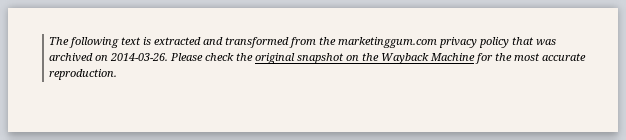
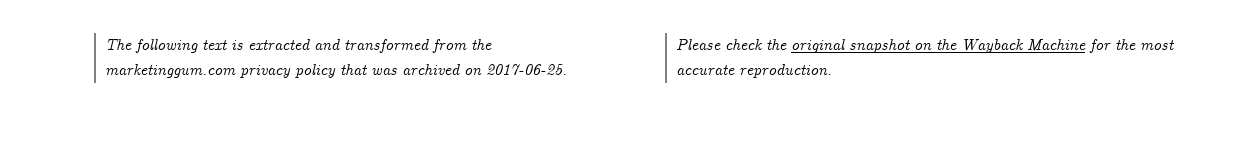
- The following text is extracted and transformed from the marketinggum.com privacy policy that was archived on 2014-03-26.
+ The following text is extracted and transformed from the marketinggum.com privacy policy that was archived on 2017-06-25.

